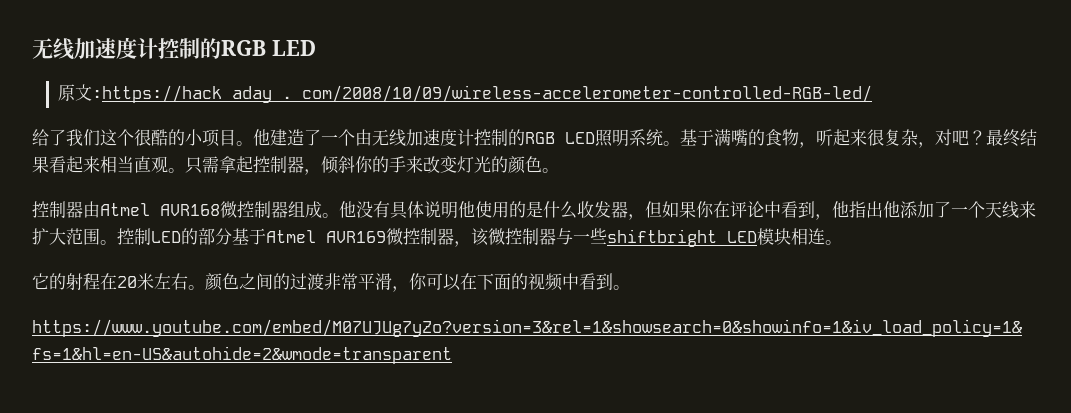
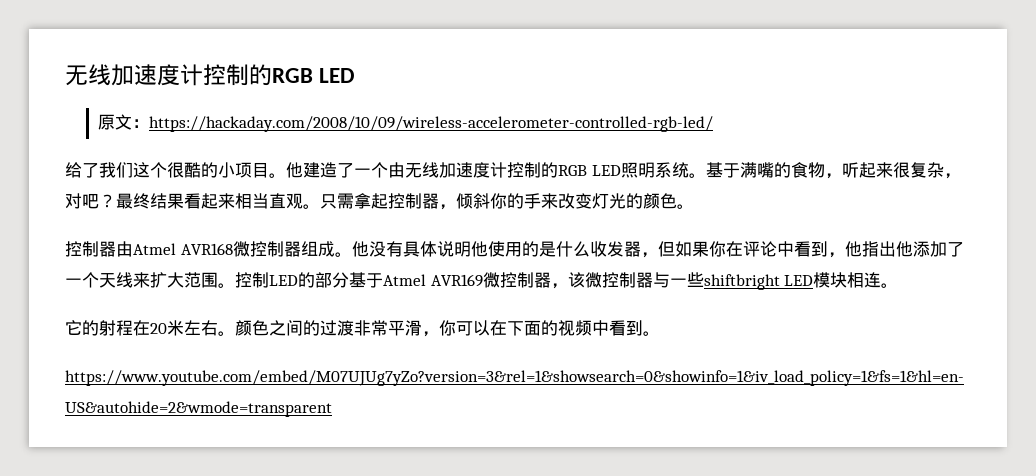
- 原文:https://hack aday . com/2008/10/09/wireless-accelerometer-controlled-RGB-led/
+ 原文：https://hackaday.com/2008/10/09/wireless-accelerometer-controlled-rgb-led/

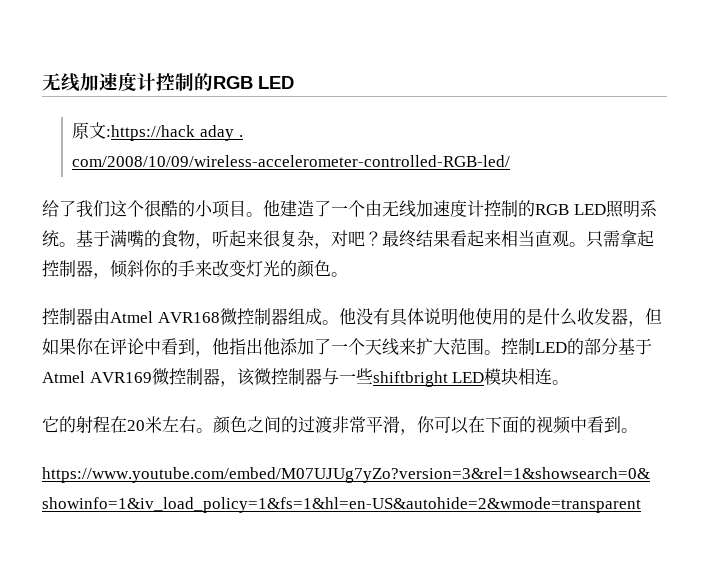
- 原文：https://hackaday.com/2008/10/09/wireless-accelerometer-controlled-rgb-led/
+ 原文:https://hack aday . com/2008/10/09/wireless-accelerometer-controlled-RGB-led/

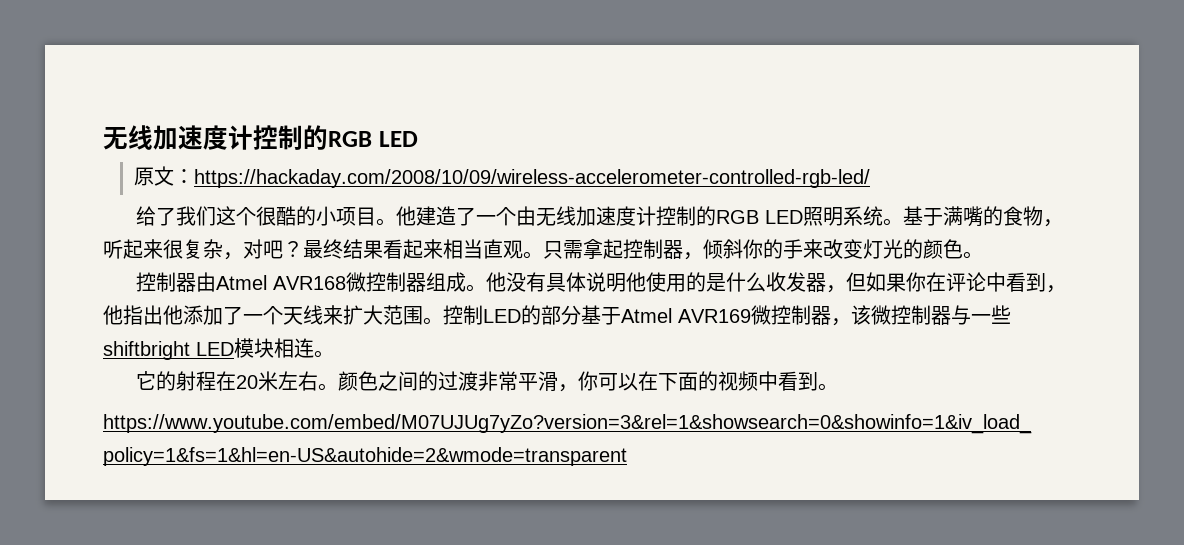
- 原文:https://hack aday . com/2008/10/09/wireless-accelerometer-controlled-RGB-led/
+ 原文：https://hackaday.com/2008/10/09/wireless-accelerometer-controlled-rgb-led/

